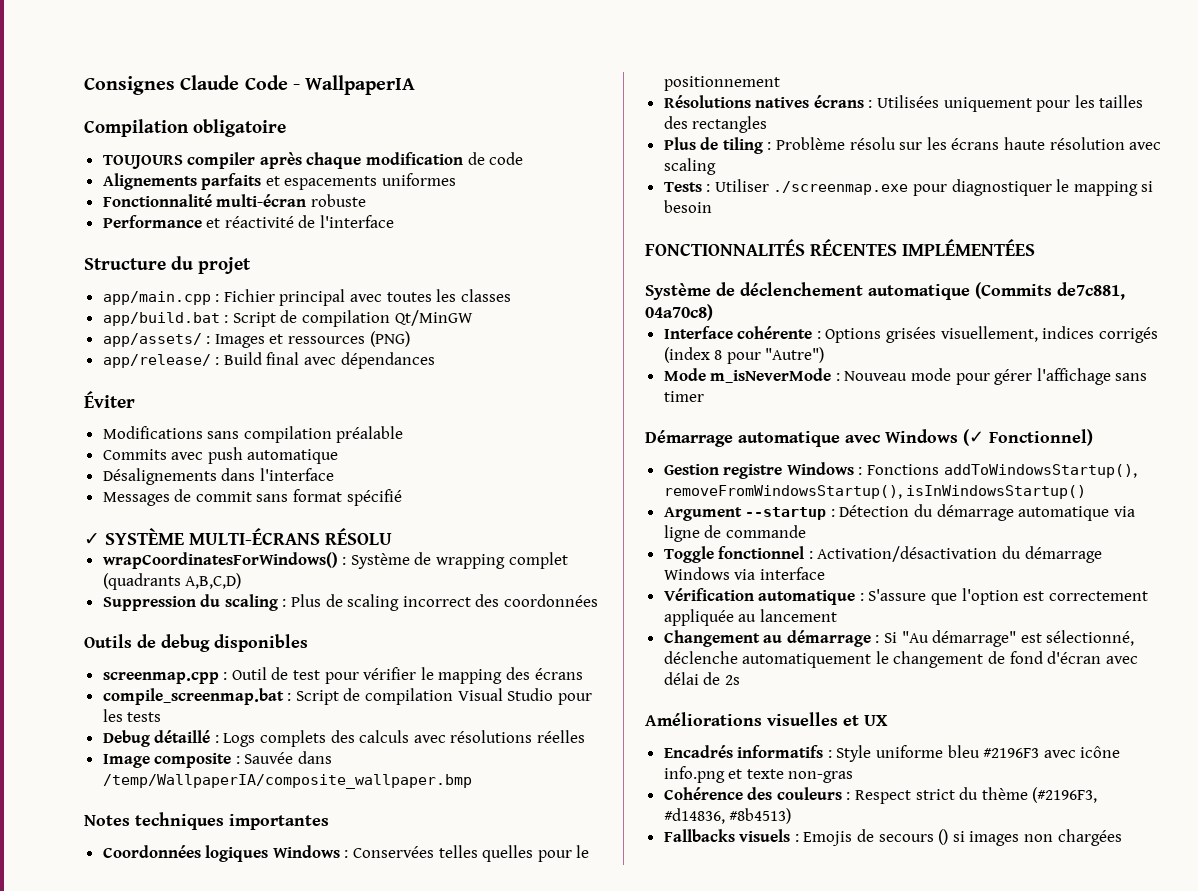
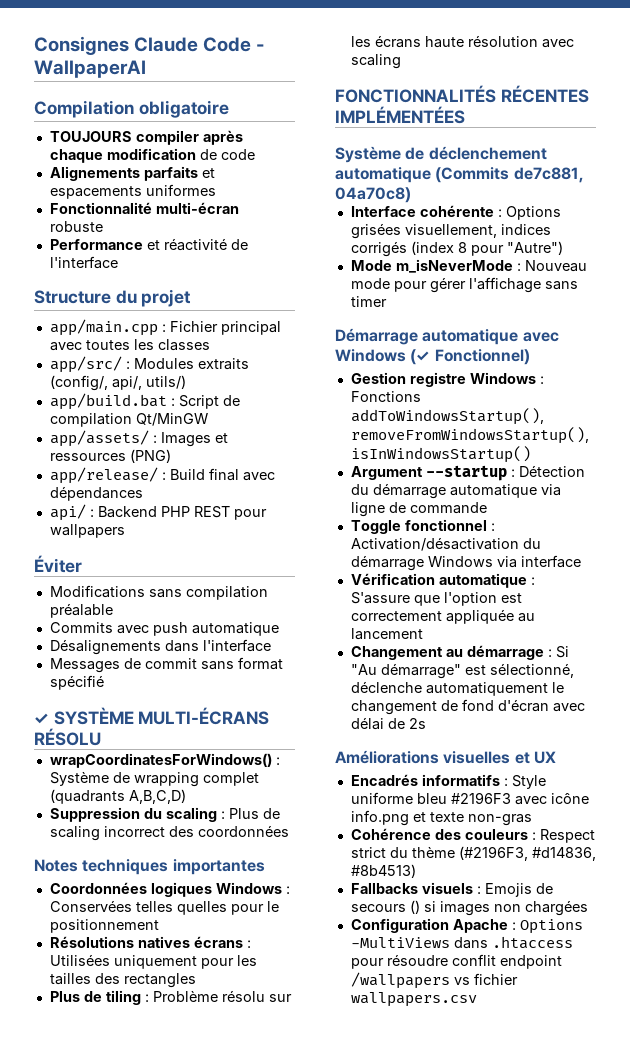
- Consignes Claude Code - WallpaperIA
+ Consignes Claude Code - WallpaperAI
+ app/src/ : Modules extraits (config/, api/, utils/)
+ api/ : Backend PHP REST pour wallpapers
- Outils de debug disponibles
- screenmap.cpp : Outil de test pour vérifier le mapping des écrans
- compile_screenmap.bat : Script de compilation Visual Studio pour les tests
- Debug détaillé : Logs complets des calculs avec résolutions réelles
- Image composite : Sauvée dans /temp/WallpaperIA/composite_wallpaper.bmp
- Tests : Utiliser ./screenmap.exe pour diagnostiquer le mapping si besoin
+ Configuration Apache : Options -MultiViews dans .htaccess pour résoudre conflit endpoint /wallpapers vs fichier wallpapers.csv

